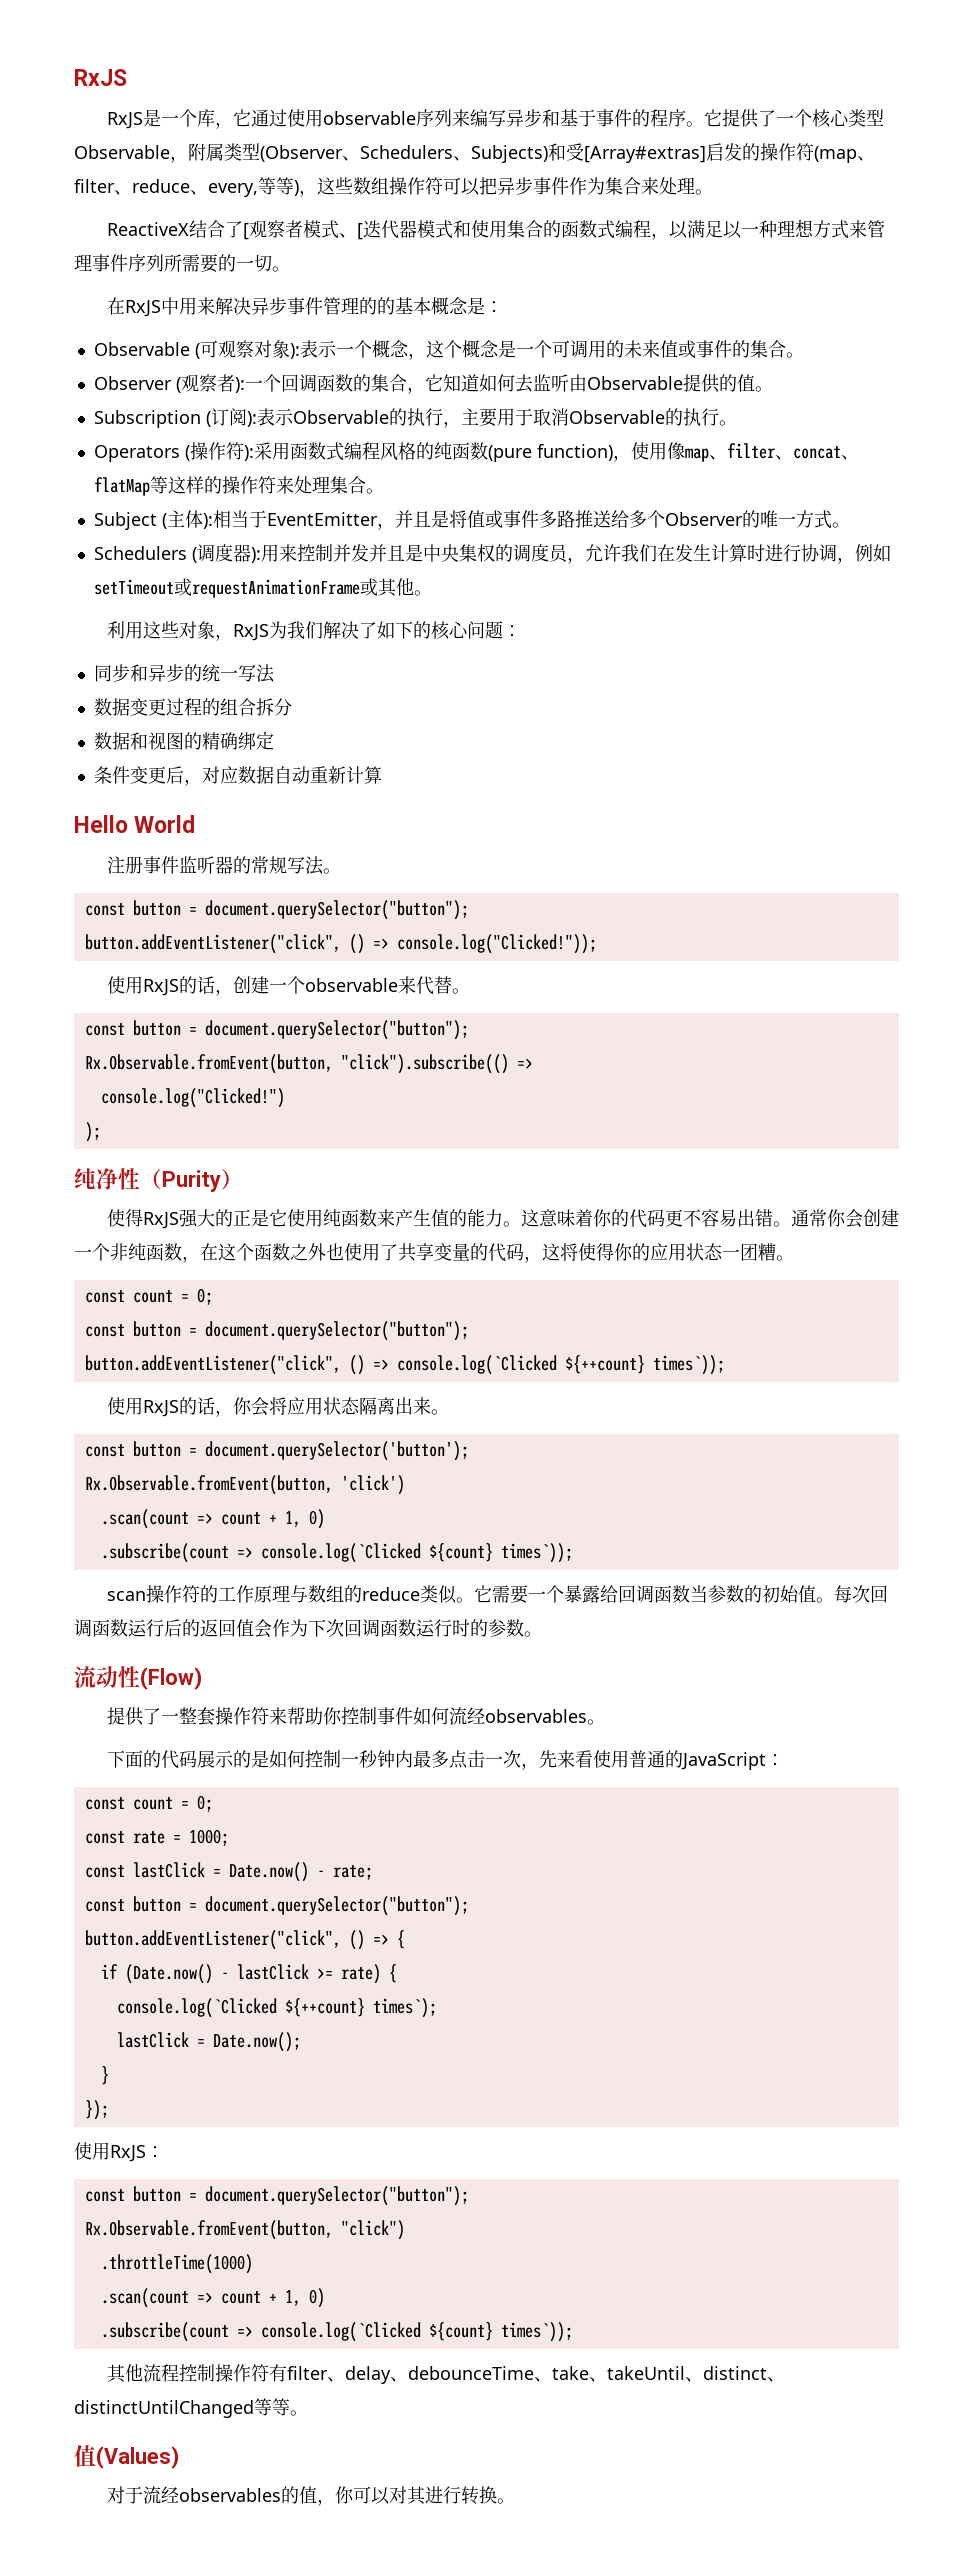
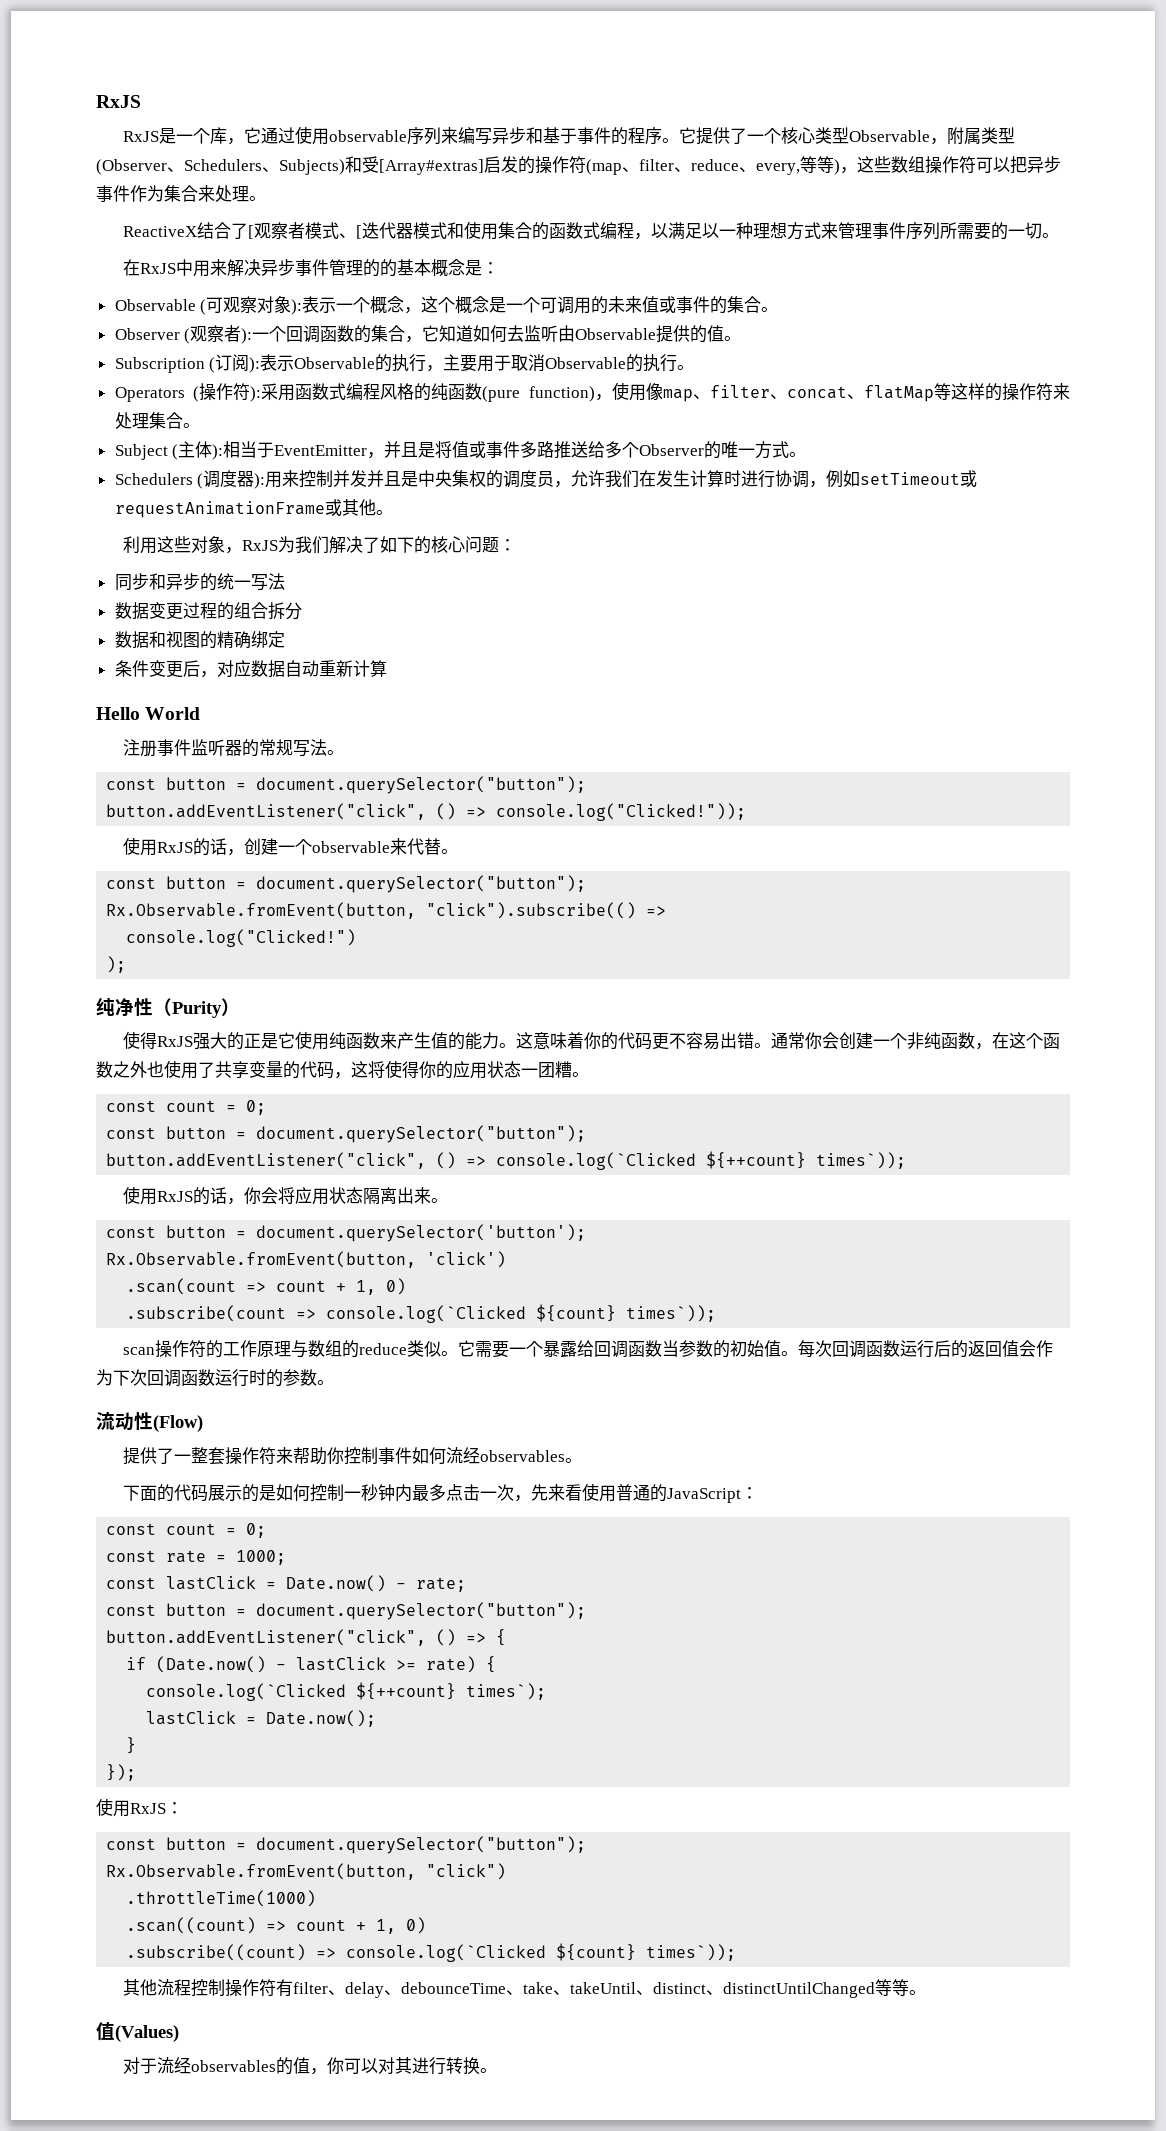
  .throttleTime(1000)
- .scan(count => count + 1, 0)
- .subscribe(count => console.log(`Clicked ${count} times`));
+ .scan((count) => count + 1, 0)
+ .subscribe((count) => console.log(`Clicked ${count} times`));

